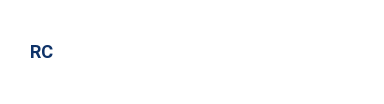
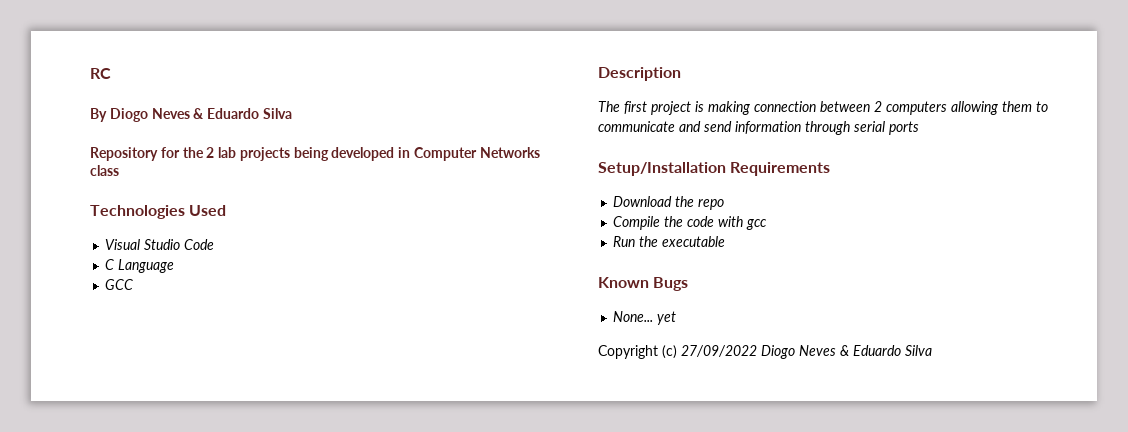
+ By Diogo Neves & Eduardo Silva
+ Repository for the 2 lab projects being developed in Computer Networks class
+ Technologies Used
+ Visual Studio Code
+ C Language
+ GCC
+ Description
+ The first project is making connection between 2 computers allowing them to communicate and send information through serial ports
+ Setup/Installation Requirements
+ Download the repo
+ Compile the code with gcc
+ Run the executable
+ Known Bugs
+ None... yet
+ Copyright (c) 27/09/2022 Diogo Neves & Eduardo Silva

